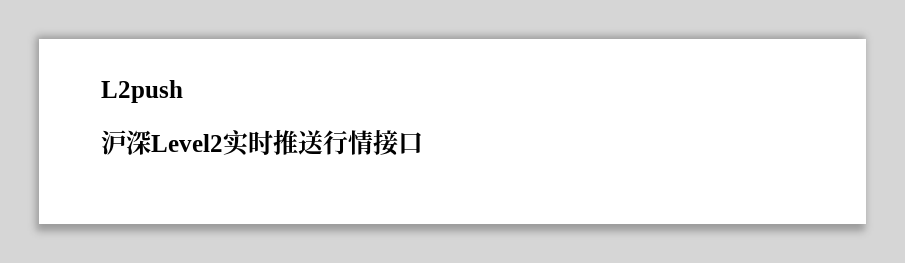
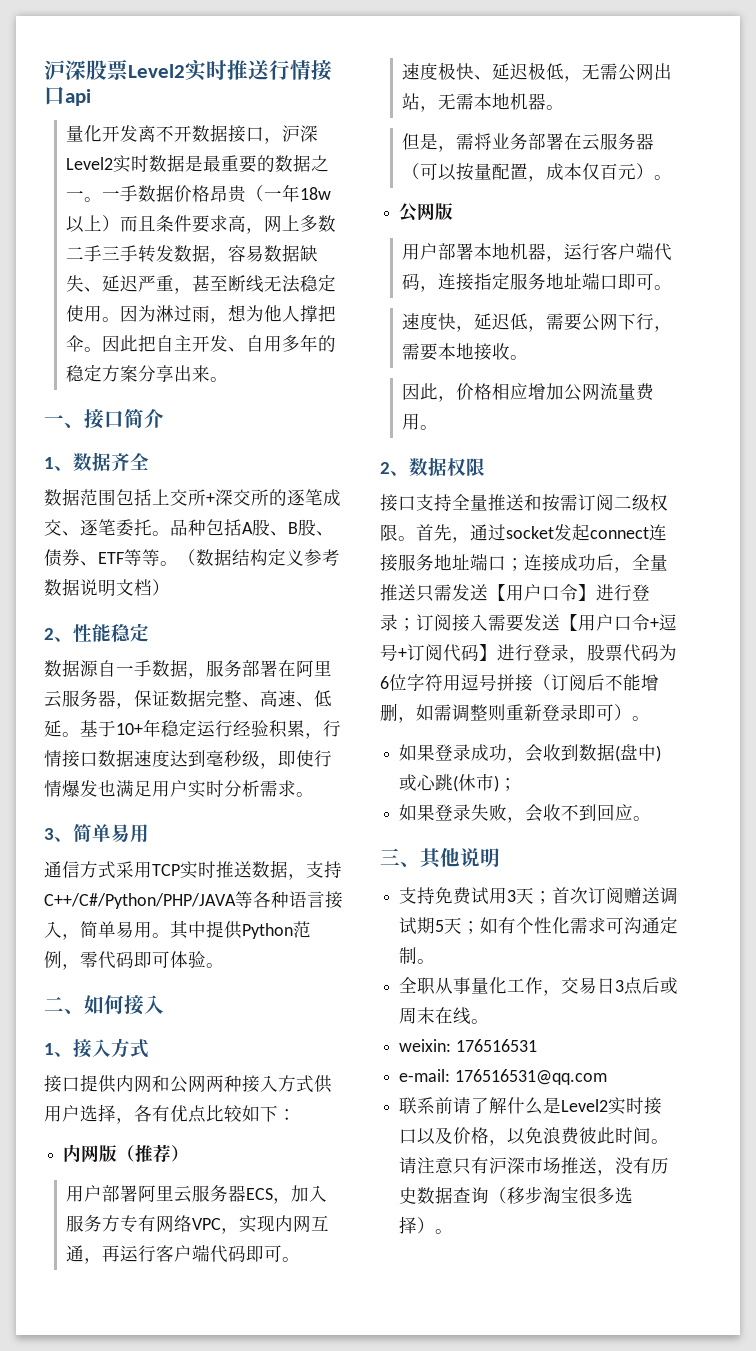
- L2push
- 沪深Level2实时推送行情接口
+ 沪深股票Level2实时推送行情接口api
+ 量化开发离不开数据接口，沪深Level2实时数据是最重要的数据之一。一手数据价格昂贵（一年18w以上）而且条件要求高，网上多数二手三手转发数据，容易数据缺失、延迟严重，甚至断线无法稳定使用。因为淋过雨，想为他人撑把伞。因此把自主开发、自用多年的稳定方案分享出来。
+ 一、接口简介
+ 1、数据齐全
+ 数据范围包括上交所+深交所的逐笔成交、逐笔委托。品种包括A股、B股、债券、ETF等等。（数据结构定义参考数据说明文档）
+ 2、性能稳定
+ 数据源自一手数据，服务部署在阿里云服务器，保证数据完整、高速、低延。基于10+年稳定运行经验积累，行情接口数据速度达到毫秒级，即使行情爆发也满足用户实时分析需求。
+ 3、简单易用
+ 通信方式采用TCP实时推送数据，支持C++/C#/Python/PHP/JAVA等各种语言接入，简单易用。其中提供Python范例，零代码即可体验。
+ 二、如何接入
+ 1、接入方式
+ 接口提供内网和公网两种接入方式供用户选择，各有优点比较如下：
+ 内网版（推荐）
+ 用户部署阿里云服务器ECS，加入服务方专有网络VPC，实现内网互通，再运行客户端代码即可。
+ 速度极快、延迟极低，无需公网出站，无需本地机器。
+ 但是，需将业务部署在云服务器（可以按量配置，成本仅百元）。
+ 公网版
+ 用户部署本地机器，运行客户端代码，连接指定服务地址端口即可。
+ 速度快，延迟低，需要公网下行，需要本地接收。
+ 因此，价格相应增加公网流量费用。
+ 2、数据权限
+ 接口支持全量推送和按需订阅二级权限。首先，通过socket发起connect连接服务地址端口；连接成功后，全量推送只需发送【用户口令】进行登录；订阅接入需要发送【用户口令+逗号+订阅代码】进行登录，股票代码为6位字符用逗号拼接（订阅后不能增删，如需调整则重新登录即可）。
+ 如果登录成功，会收到数据(盘中)或心跳(休市)；
+ 如果登录失败，会收不到回应。
+ 三、其他说明
+ 支持免费试用3天；首次订阅赠送调试期5天；如有个性化需求可沟通定制。
+ 全职从事量化工作，交易日3点后或周末在线。
+ weixin: 176516531
+ e-mail: 176516531@qq.com
+ 联系前请了解什么是Level2实时接口以及价格，以免浪费彼此时间。请注意只有沪深市场推送，没有历史数据查询（移步淘宝很多选择）。

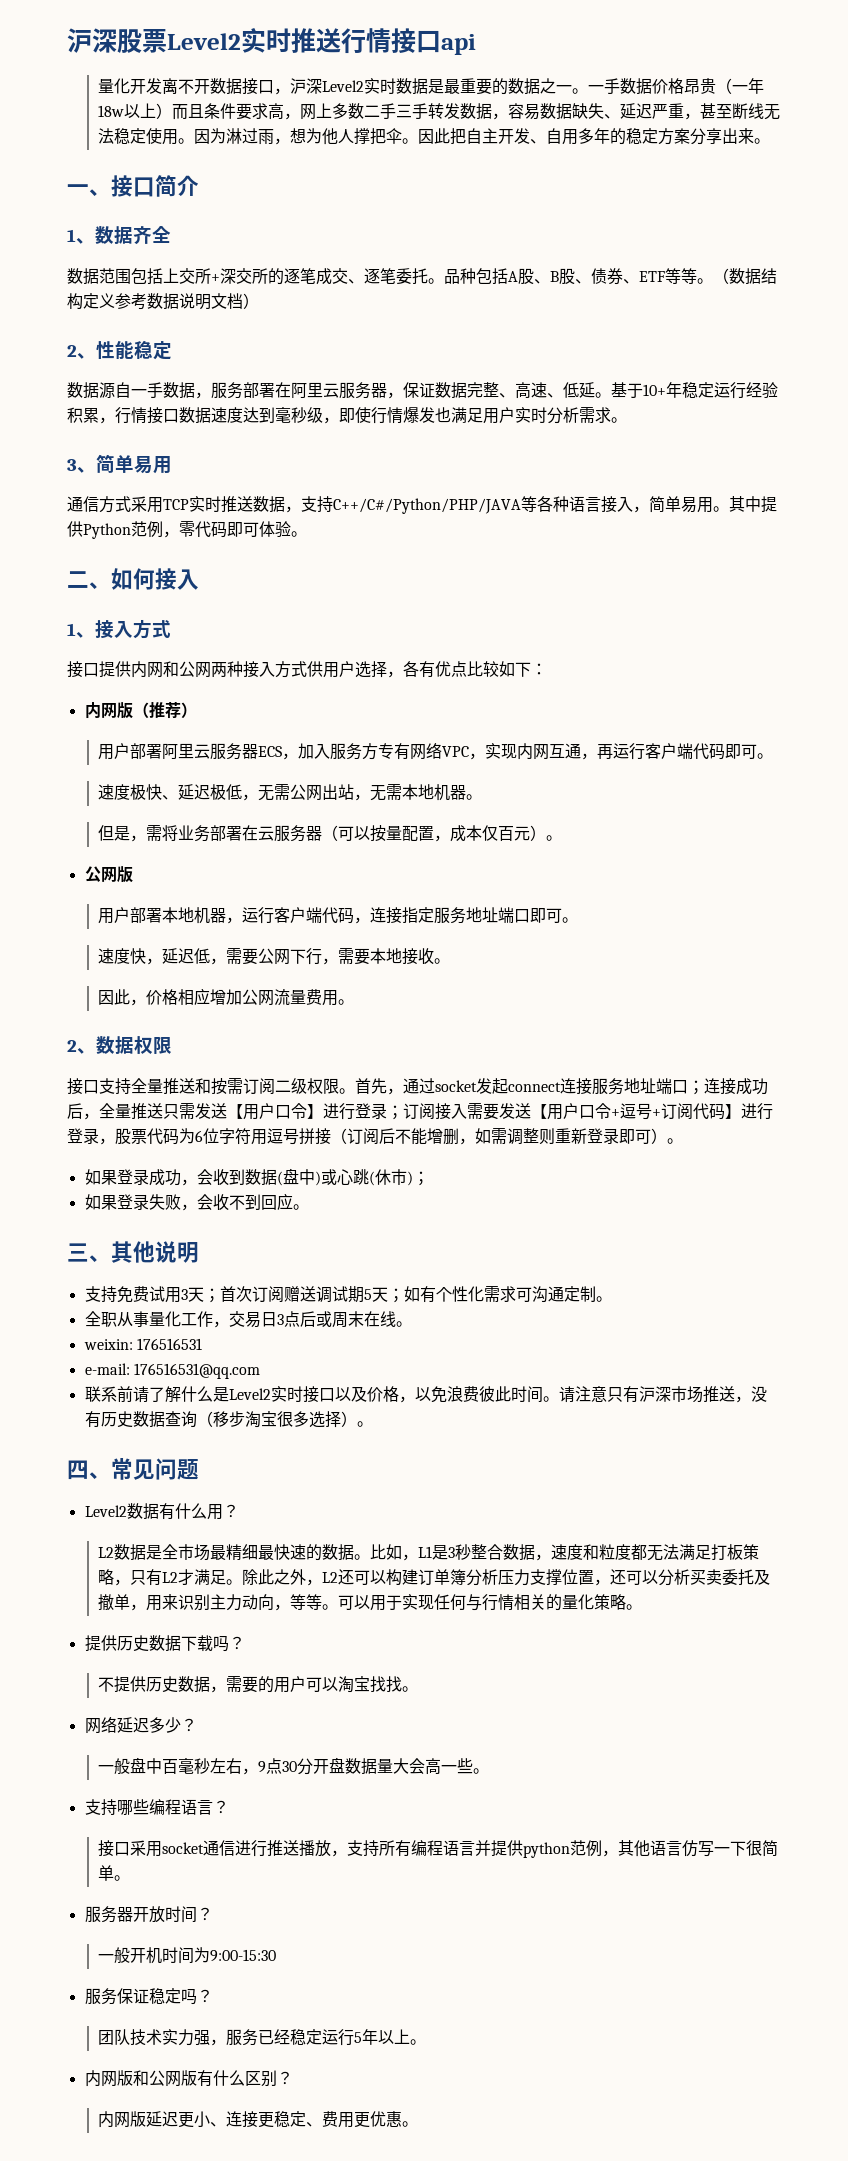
+ 四、常见问题
+ Level2数据有什么用？
+ L2数据是全市场最精细最快速的数据。比如，L1是3秒整合数据，速度和粒度都无法满足打板策略，只有L2才满足。除此之外，L2还可以构建订单簿分析压力支撑位置，还可以分析买卖委托及撤单，用来识别主力动向，等等。可以用于实现任何与行情相关的量化策略。
+ 提供历史数据下载吗？
+ 不提供历史数据，需要的用户可以淘宝找找。
+ 网络延迟多少？
+ 一般盘中百毫秒左右，9点30分开盘数据量大会高一些。
+ 支持哪些编程语言？
+ 接口采用socket通信进行推送播放，支持所有编程语言并提供python范例，其他语言仿写一下很简单。
+ 服务器开放时间？
+ 一般开机时间为9:00-15:30
+ 服务保证稳定吗？
+ 团队技术实力强，服务已经稳定运行5年以上。
+ 内网版和公网版有什么区别？
+ 内网版延迟更小、连接更稳定、费用更优惠。

